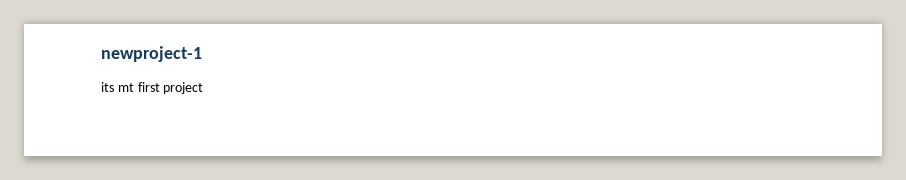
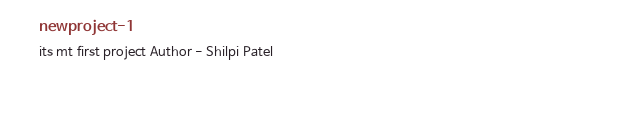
- its mt first project
+ its mt first project Author - Shilpi Patel

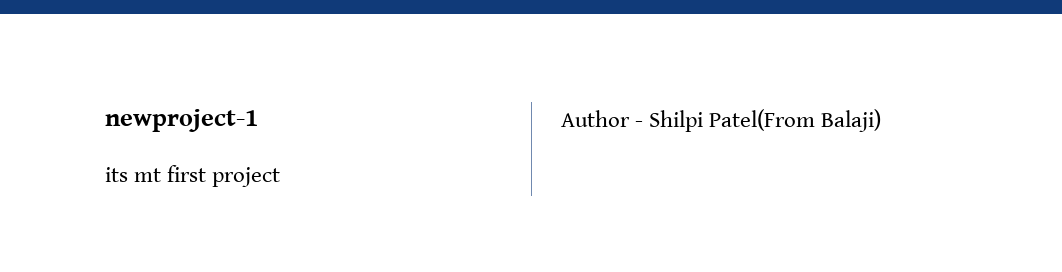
- its mt first project Author - Shilpi Patel
+ its mt first project
+ Author - Shilpi Patel(From Balaji)

